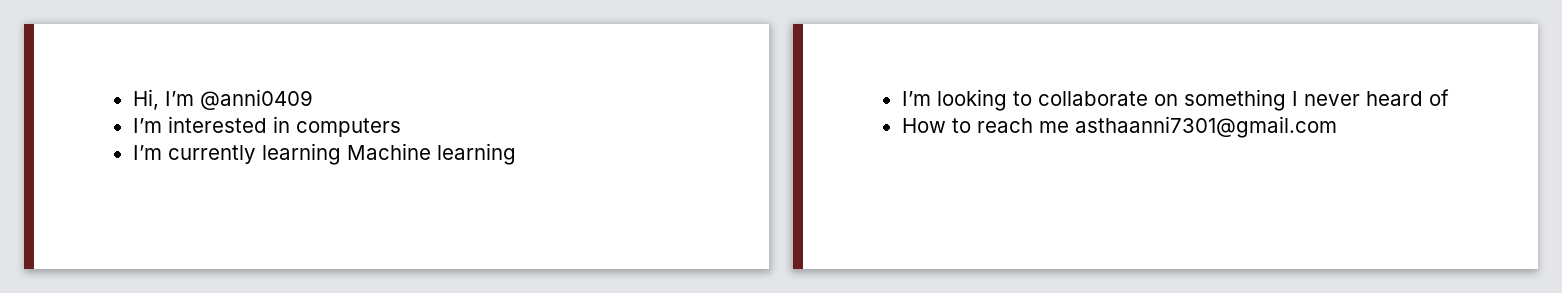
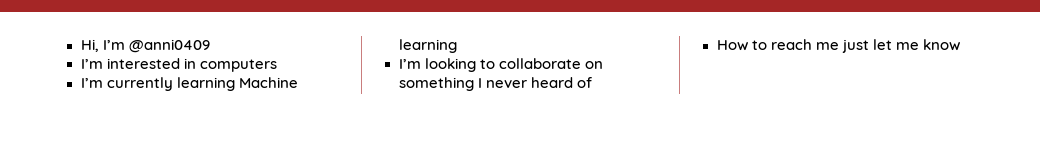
- How to reach me asthaanni7301@gmail.com
+ How to reach me just let me know

